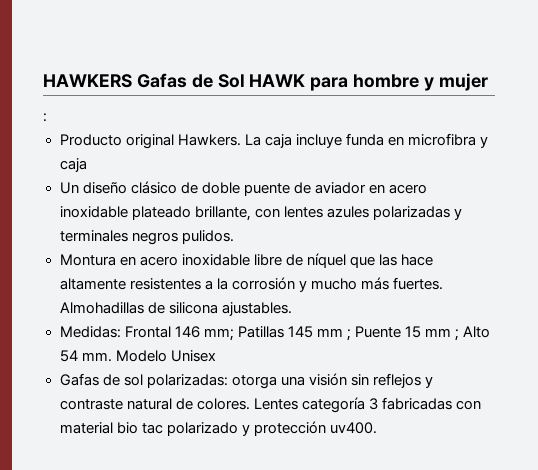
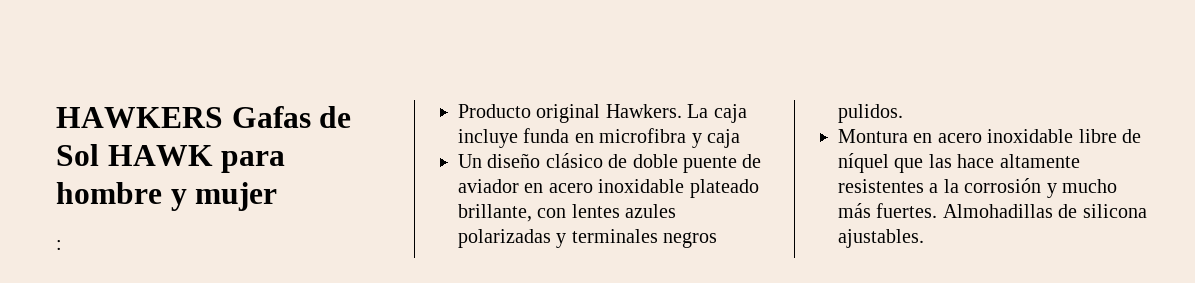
- Medidas: Frontal 146 mm; Patillas 145 mm ; Puente 15 mm ; Alto 54 mm. Modelo Unisex
- Gafas de sol polarizadas: otorga una visión sin reflejos y contraste natural de colores. Lentes categoría 3 fabricadas con material bio tac polarizado y protección uv400.

